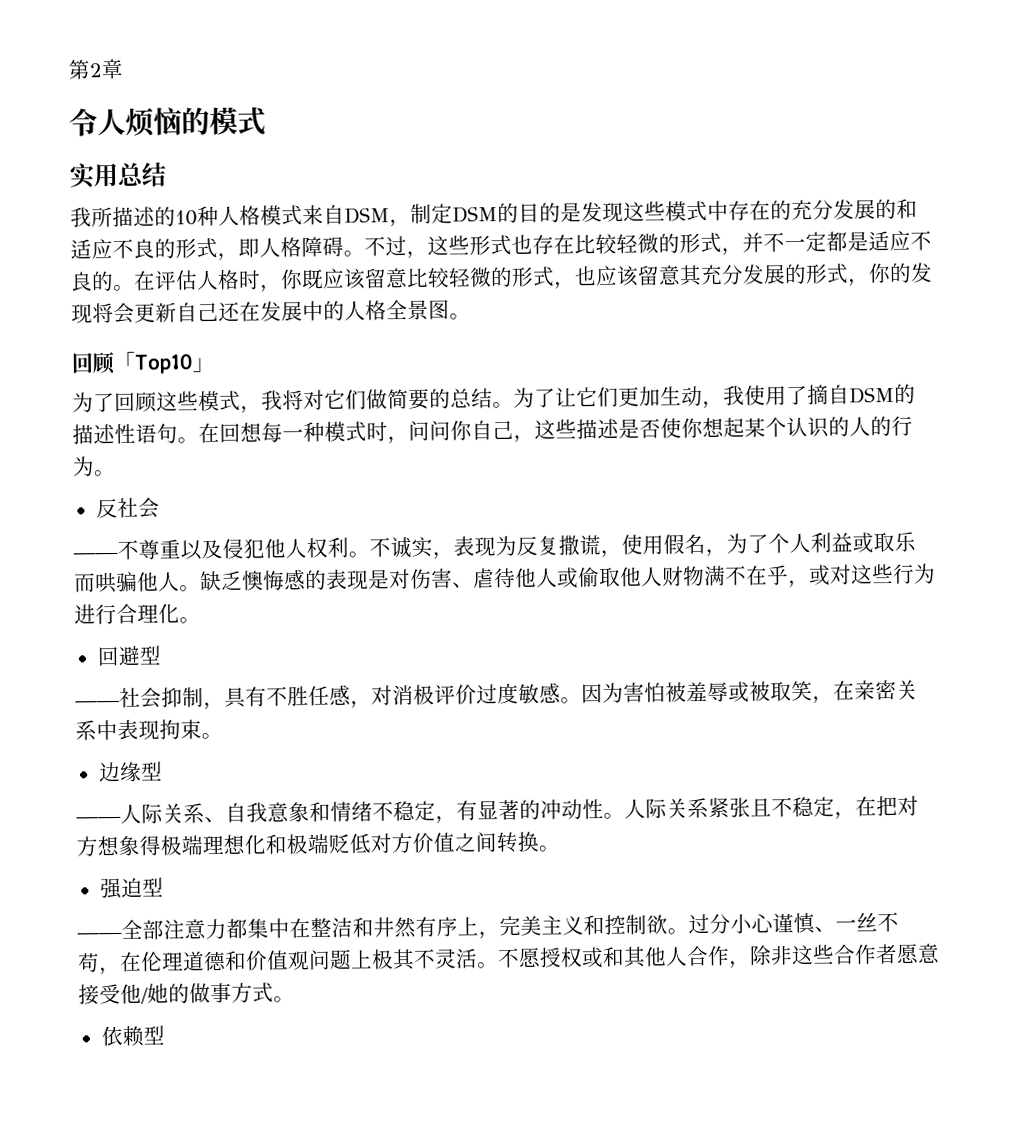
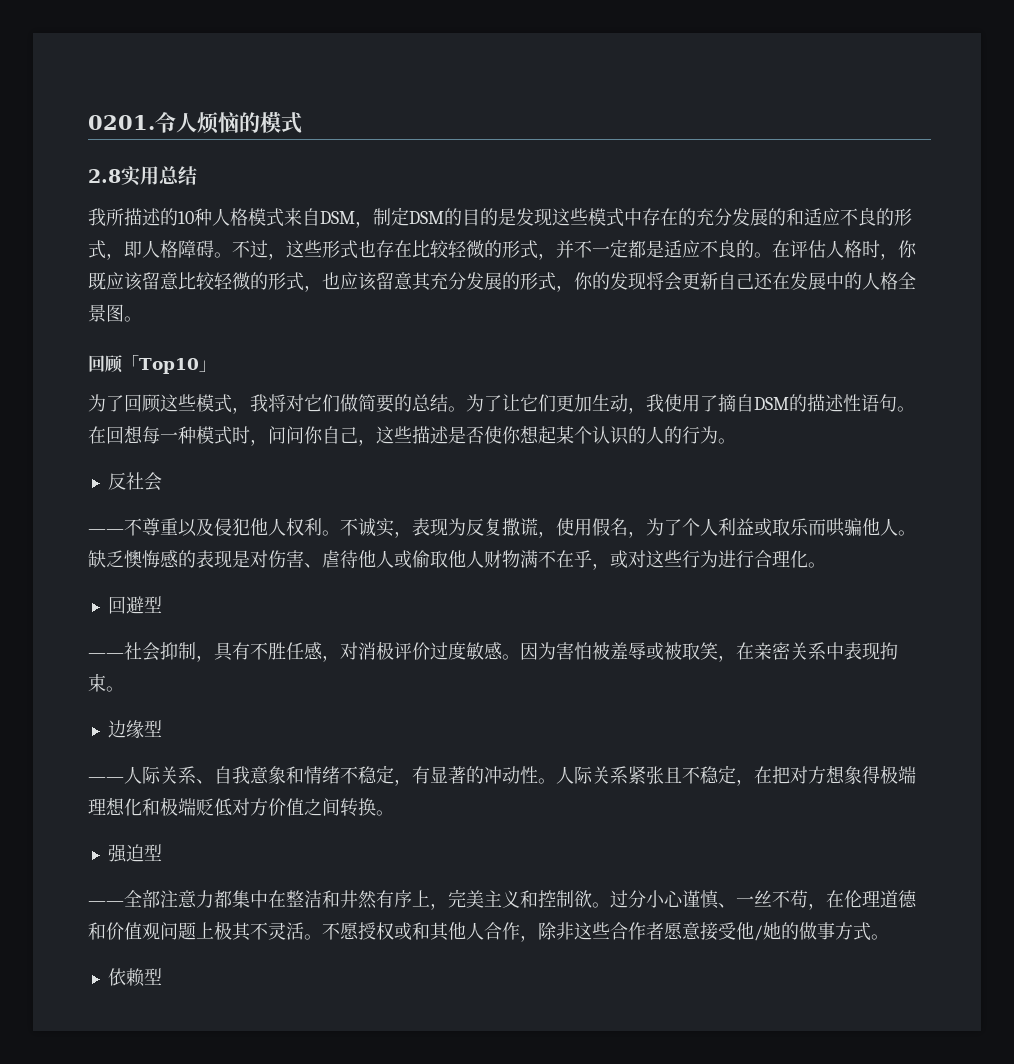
- 第2章
- 令人烦恼的模式
+ 0201.令人烦恼的模式
- 实用总结
+ 2.8实用总结

